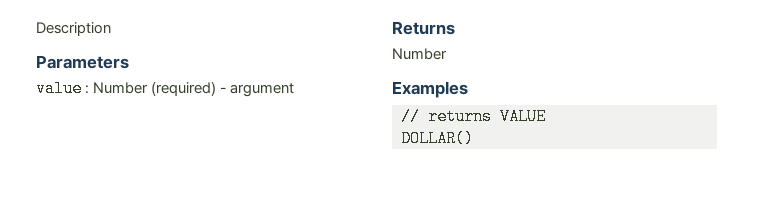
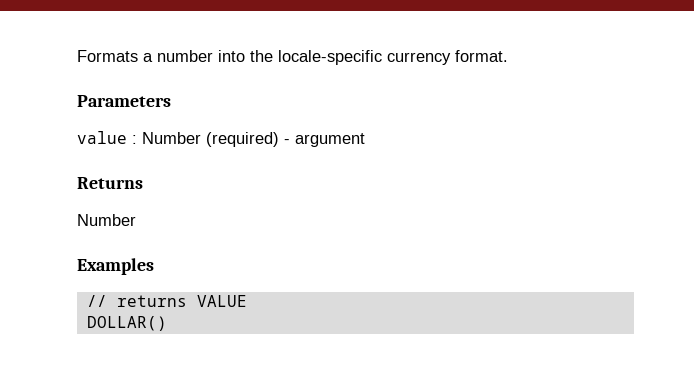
- Description
+ Formats a number into the locale-specific currency format.

